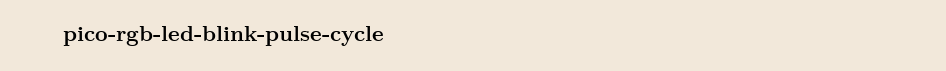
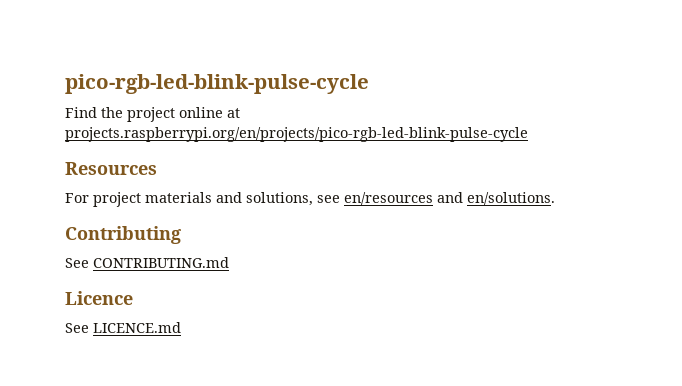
+ Find the project online at projects.raspberrypi.org/en/projects/pico-rgb-led-blink-pulse-cycle
+ Resources
+ For project materials and solutions, see en/resources and en/solutions.
+ Contributing
+ See CONTRIBUTING.md
+ Licence
+ See LICENCE.md

